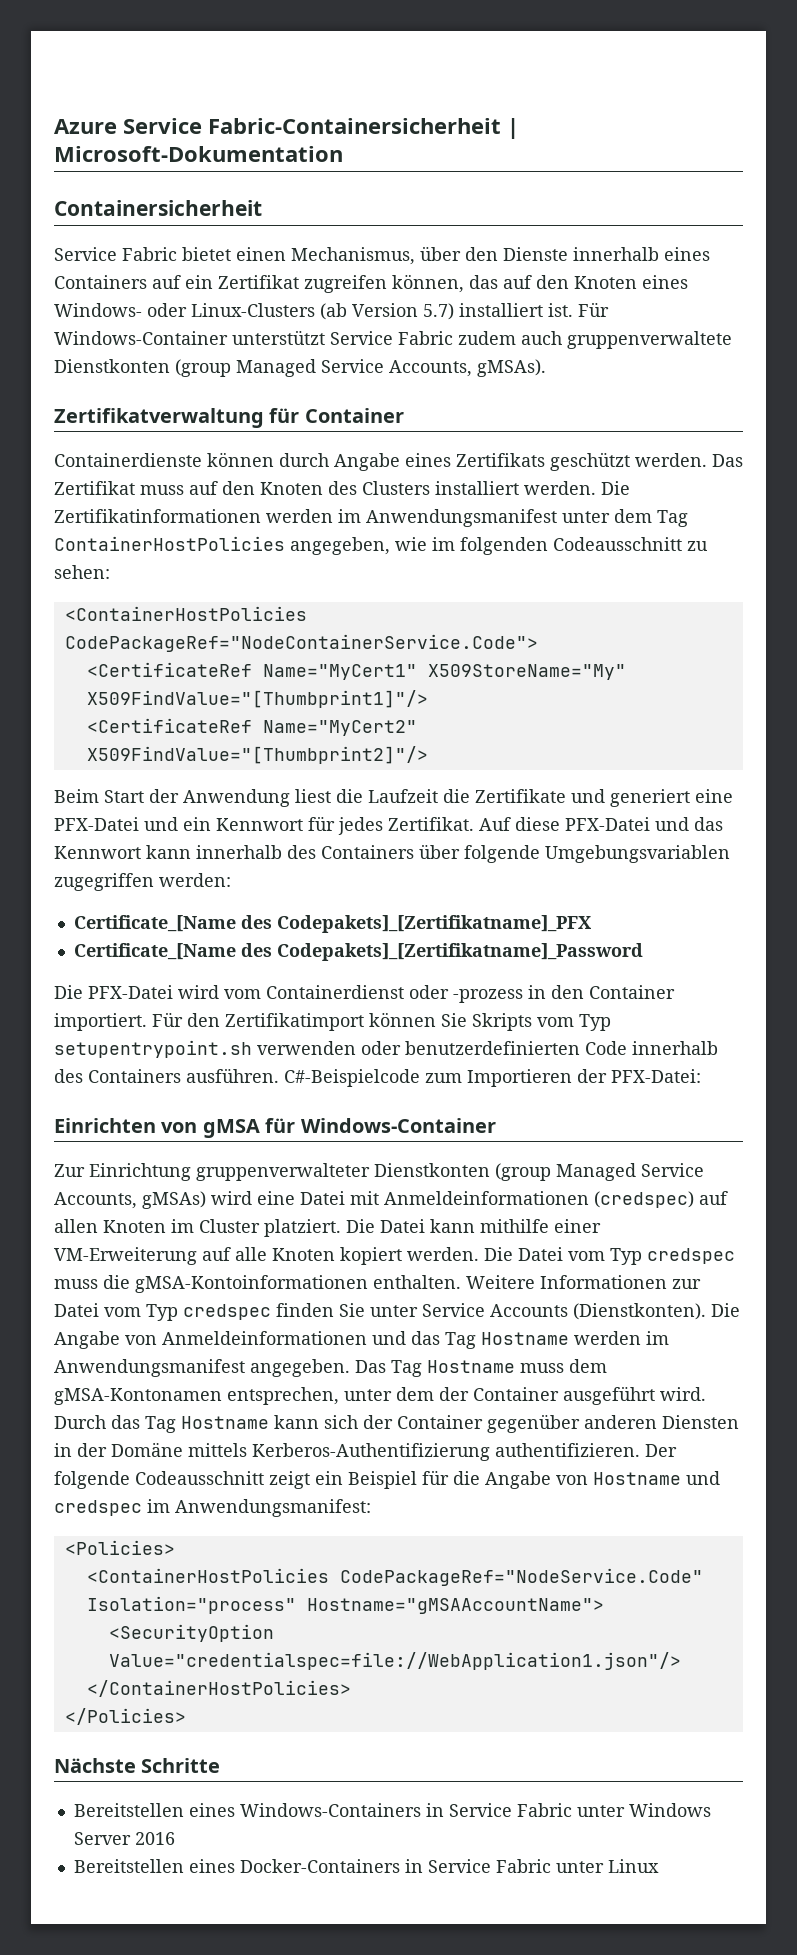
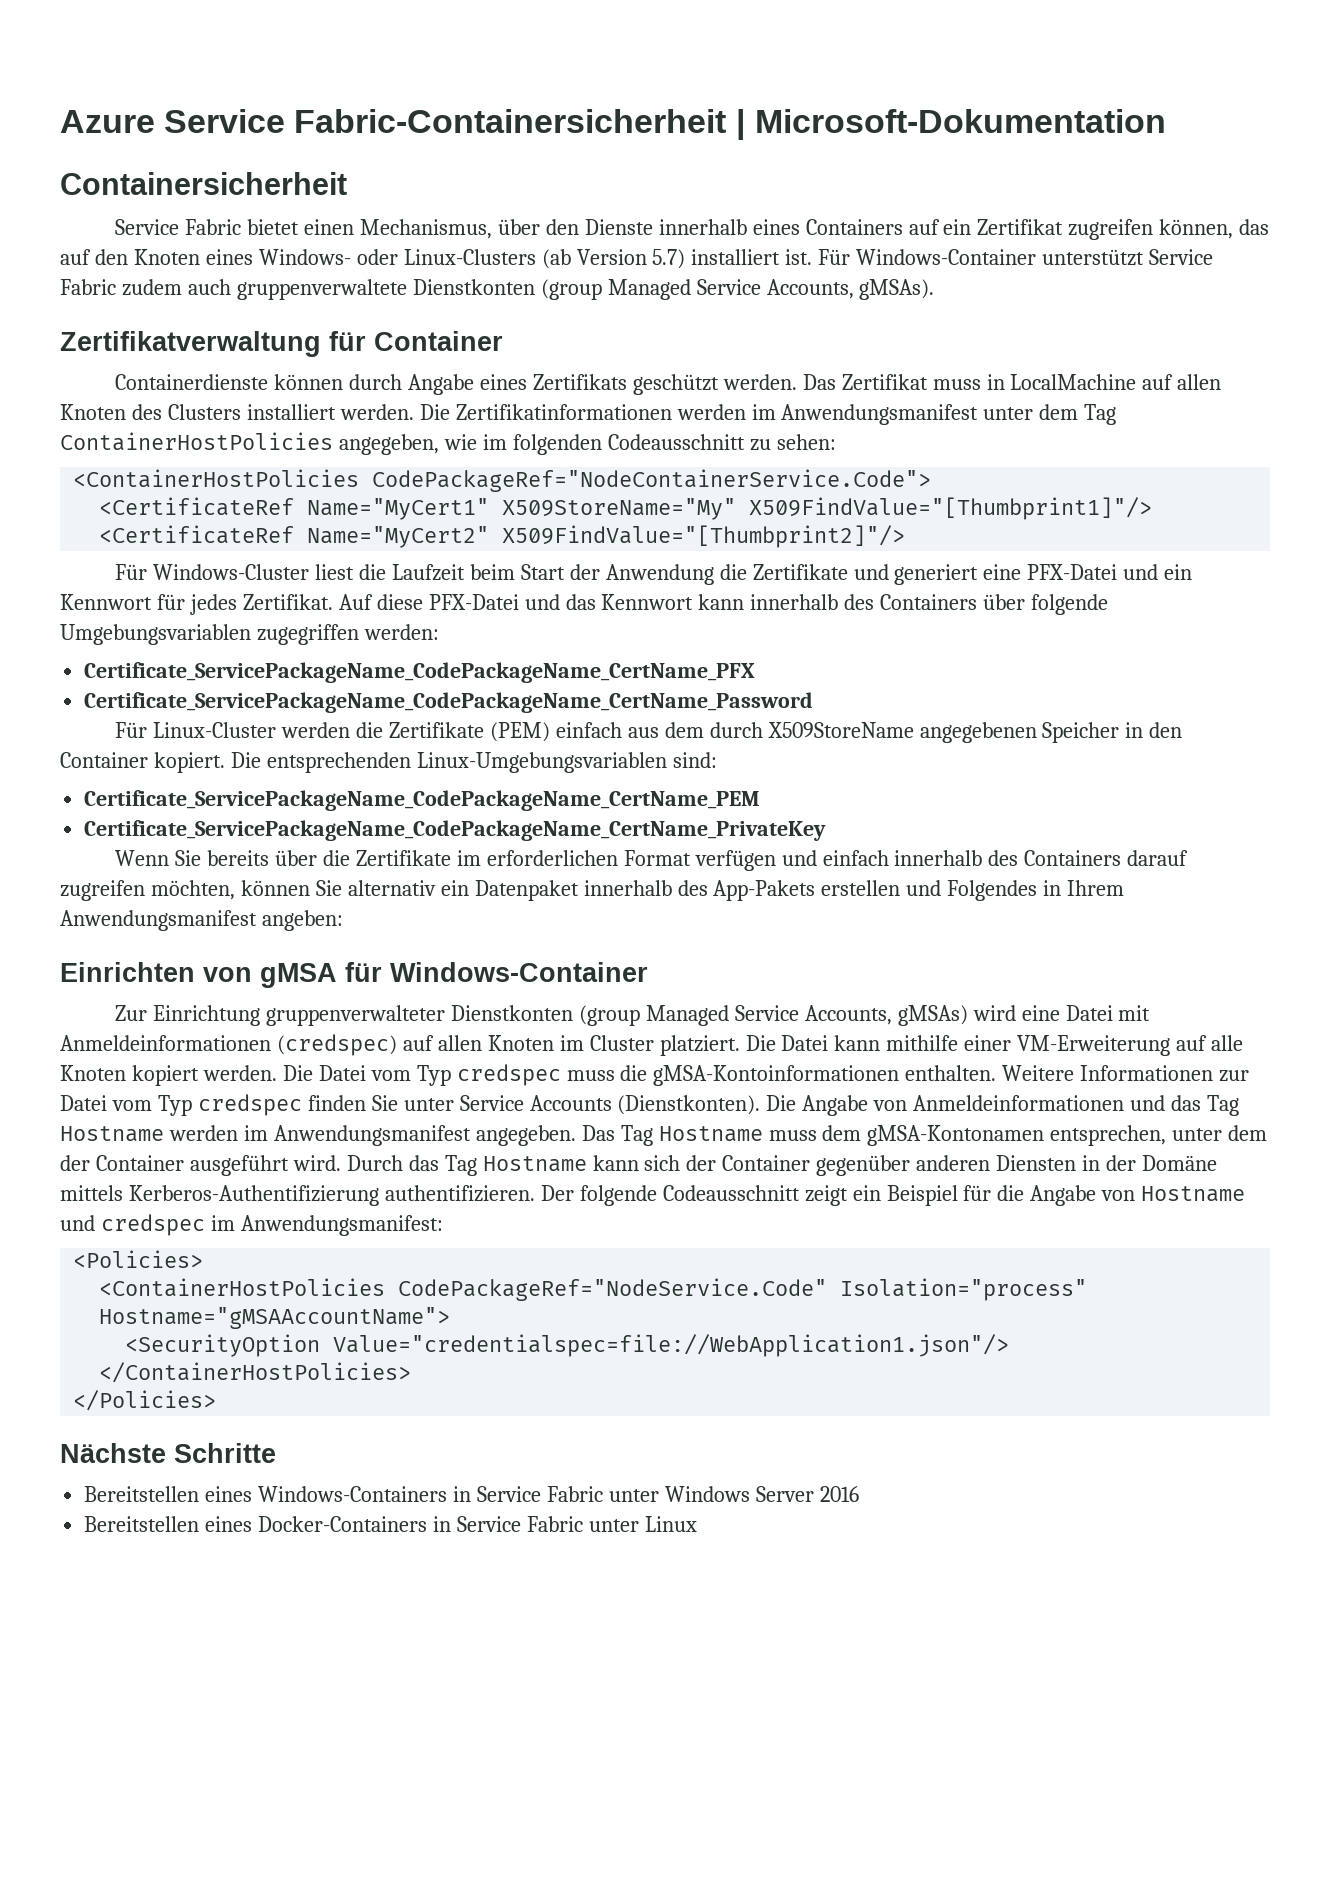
- Das Zertifikat muss auf den Knoten des Clusters installiert werden.
+ Das Zertifikat muss in LocalMachine auf allen Knoten des Clusters installiert werden.
- Beim Start der Anwendung liest die Laufzeit die Zertifikate und generiert eine PFX-Datei und ein Kennwort für jedes Zertifikat.
+ Für Windows-Cluster liest die Laufzeit beim Start der Anwendung die Zertifikate und generiert eine PFX-Datei und ein Kennwort für jedes Zertifikat.
- Certificate_[Name des Codepakets]_[Zertifikatname]_PFX
- Certificate_[Name des Codepakets]_[Zertifikatname]_Password
- Die PFX-Datei wird vom Containerdienst oder -prozess in den Container importiert. Für den Zertifikatimport können Sie Skripts vom Typ setupentrypoint.sh verwenden oder benutzerdefinierten Code innerhalb des Containers ausführen. C#-Beispielcode zum Importieren der PFX-Datei:
+ Certificate_ServicePackageName_CodePackageName_CertName_PFX
+ Certificate_ServicePackageName_CodePackageName_CertName_Password
+ Für Linux-Cluster werden die Zertifikate (PEM) einfach aus dem durch X509StoreName angegebenen Speicher in den Container kopiert. Die entsprechenden Linux-Umgebungsvariablen sind:
+ Certificate_ServicePackageName_CodePackageName_CertName_PEM
+ Certificate_ServicePackageName_CodePackageName_CertName_PrivateKey
+ Wenn Sie bereits über die Zertifikate im erforderlichen Format verfügen und einfach innerhalb des Containers darauf zugreifen möchten, können Sie alternativ ein Datenpaket innerhalb des App-Pakets erstellen und Folgendes in Ihrem Anwendungsmanifest angeben:

